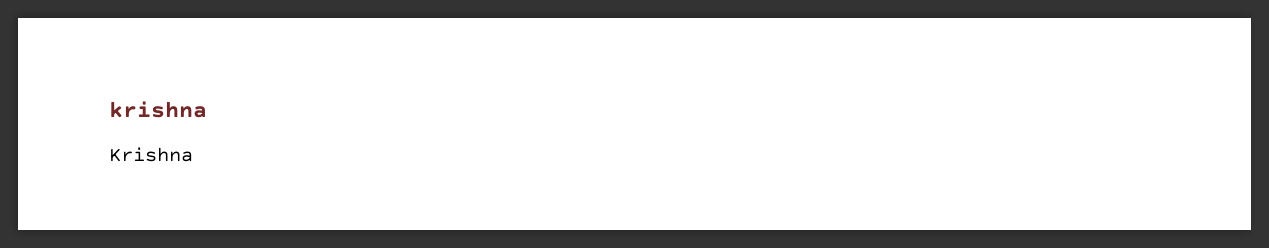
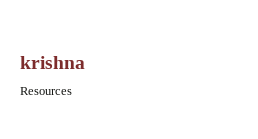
- Krishna
+ Resources

